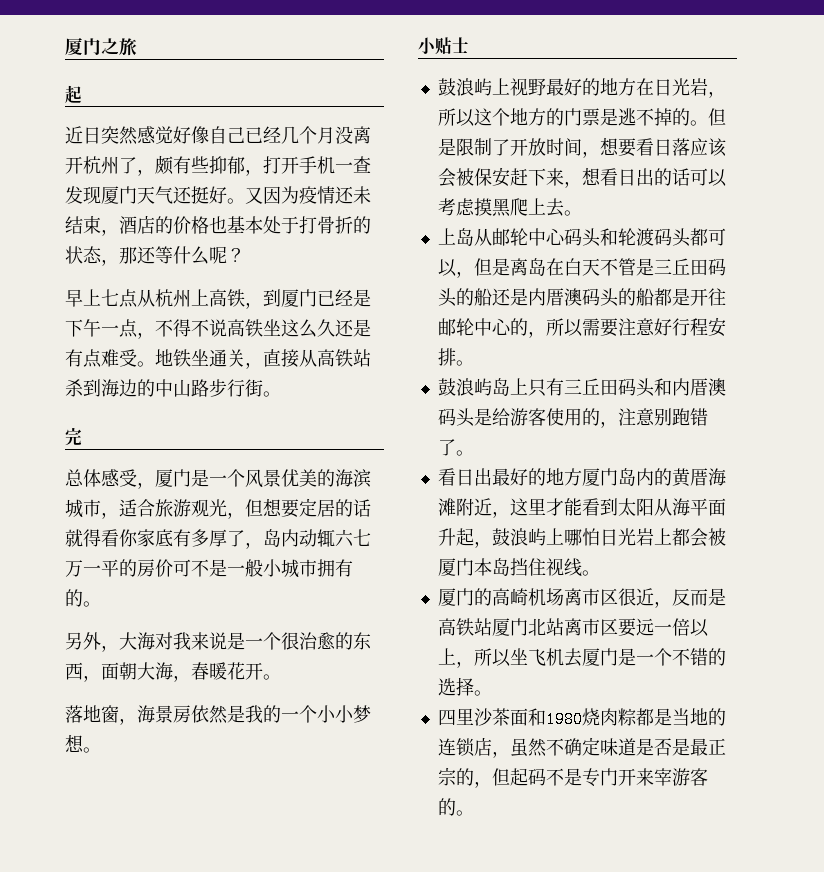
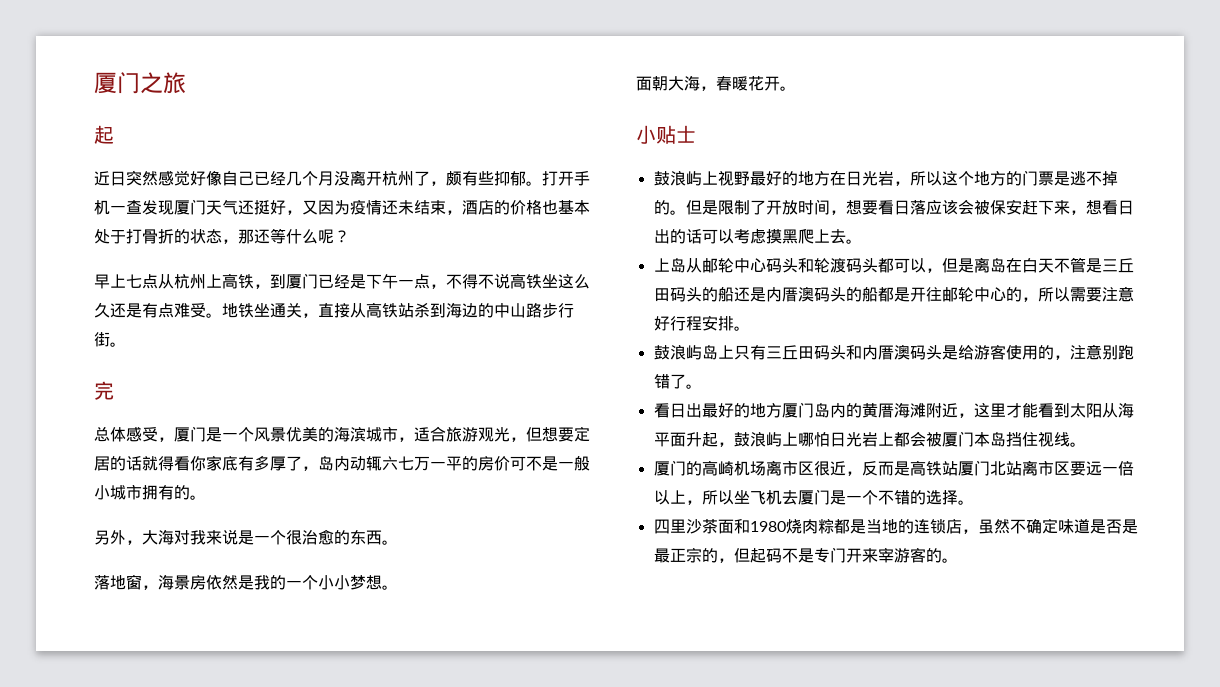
- 近日突然感觉好像自己已经几个月没离开杭州了，颇有些抑郁，打开手机一查发现厦门天气还挺好。又因为疫情还未结束，酒店的价格也基本处于打骨折的状态，那还等什么呢？
+ 近日突然感觉好像自己已经几个月没离开杭州了，颇有些抑郁。打开手机一查发现厦门天气还挺好，又因为疫情还未结束，酒店的价格也基本处于打骨折的状态，那还等什么呢？
- 另外，大海对我来说是一个很治愈的东西，面朝大海，春暖花开。
+ 另外，大海对我来说是一个很治愈的东西。
+ 面朝大海，春暖花开。

